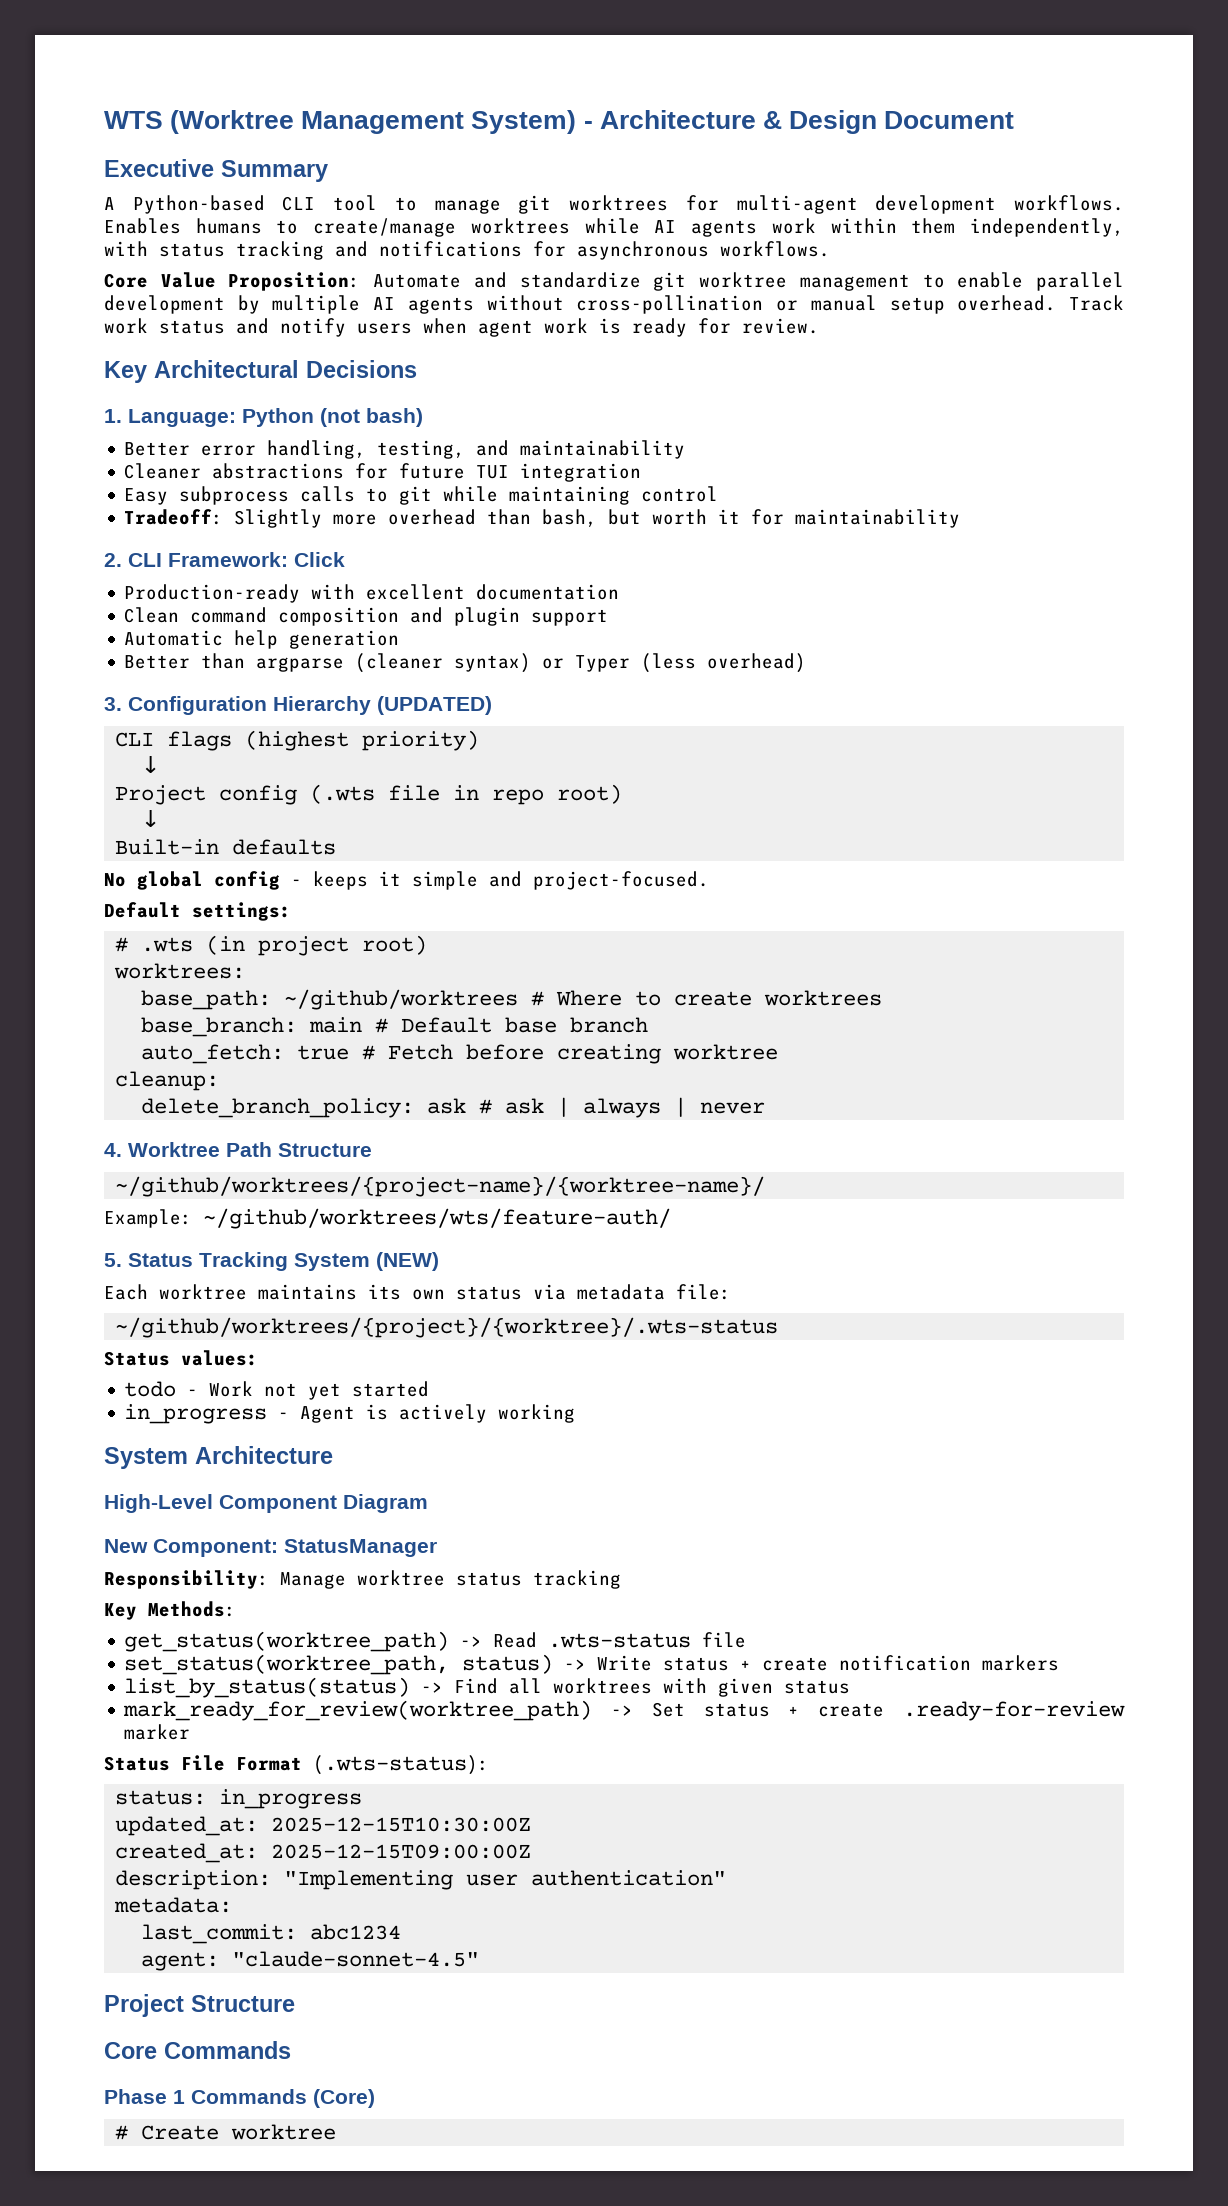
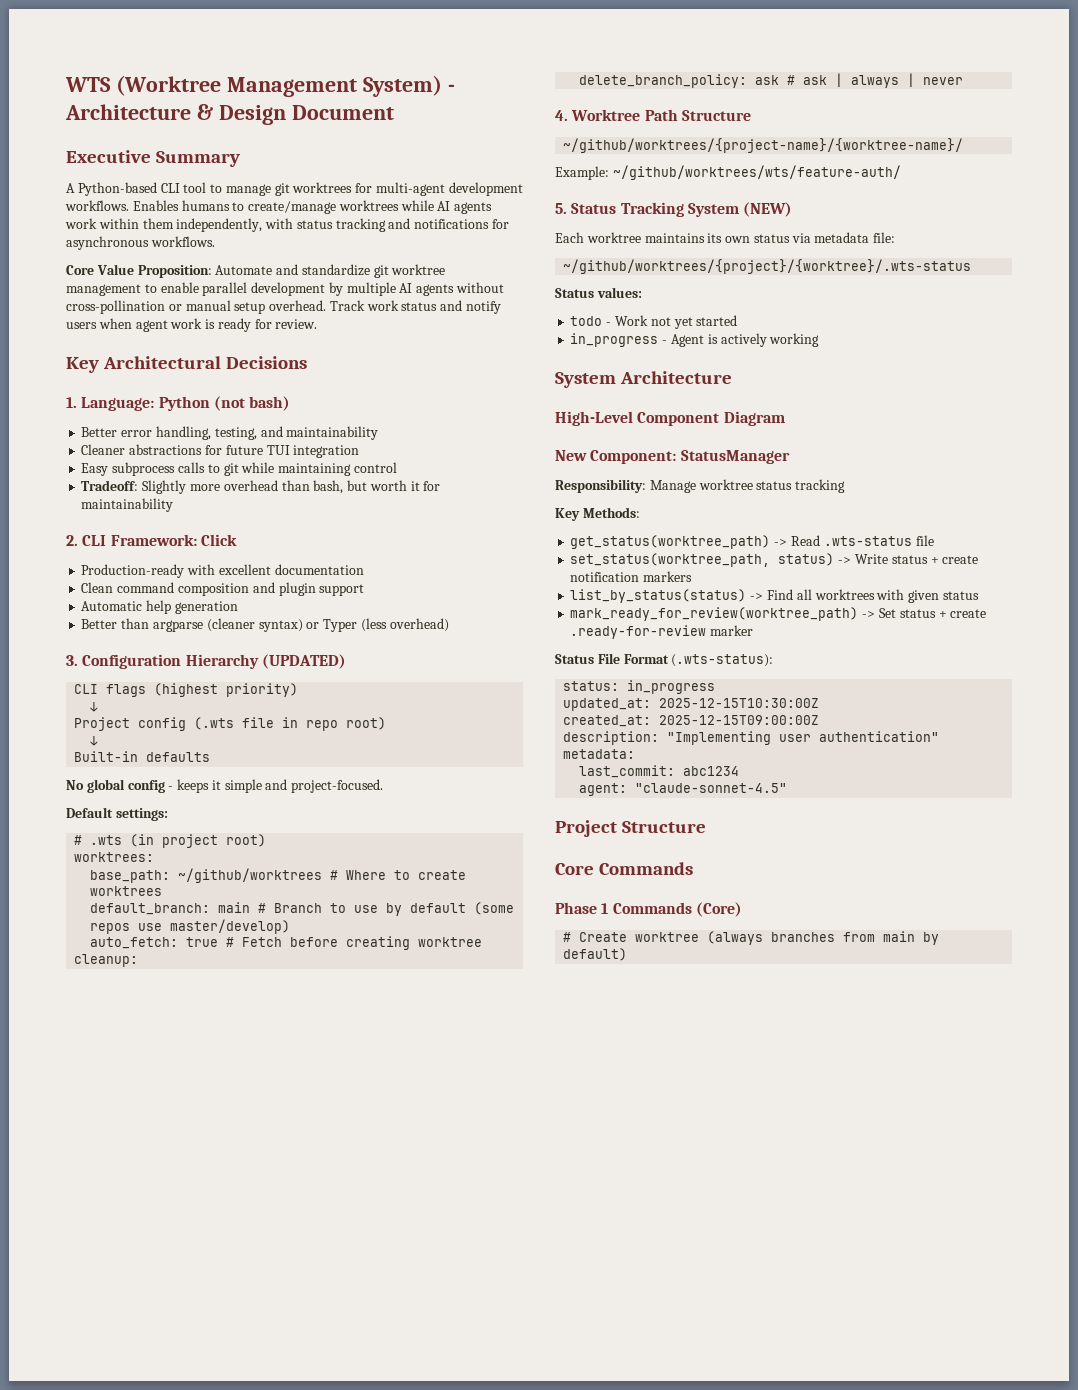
- base_branch: main # Default base branch
+ default_branch: main # Branch to use by default (some repos use master/develop)
- # Create worktree
+ # Create worktree (always branches from main by default)

